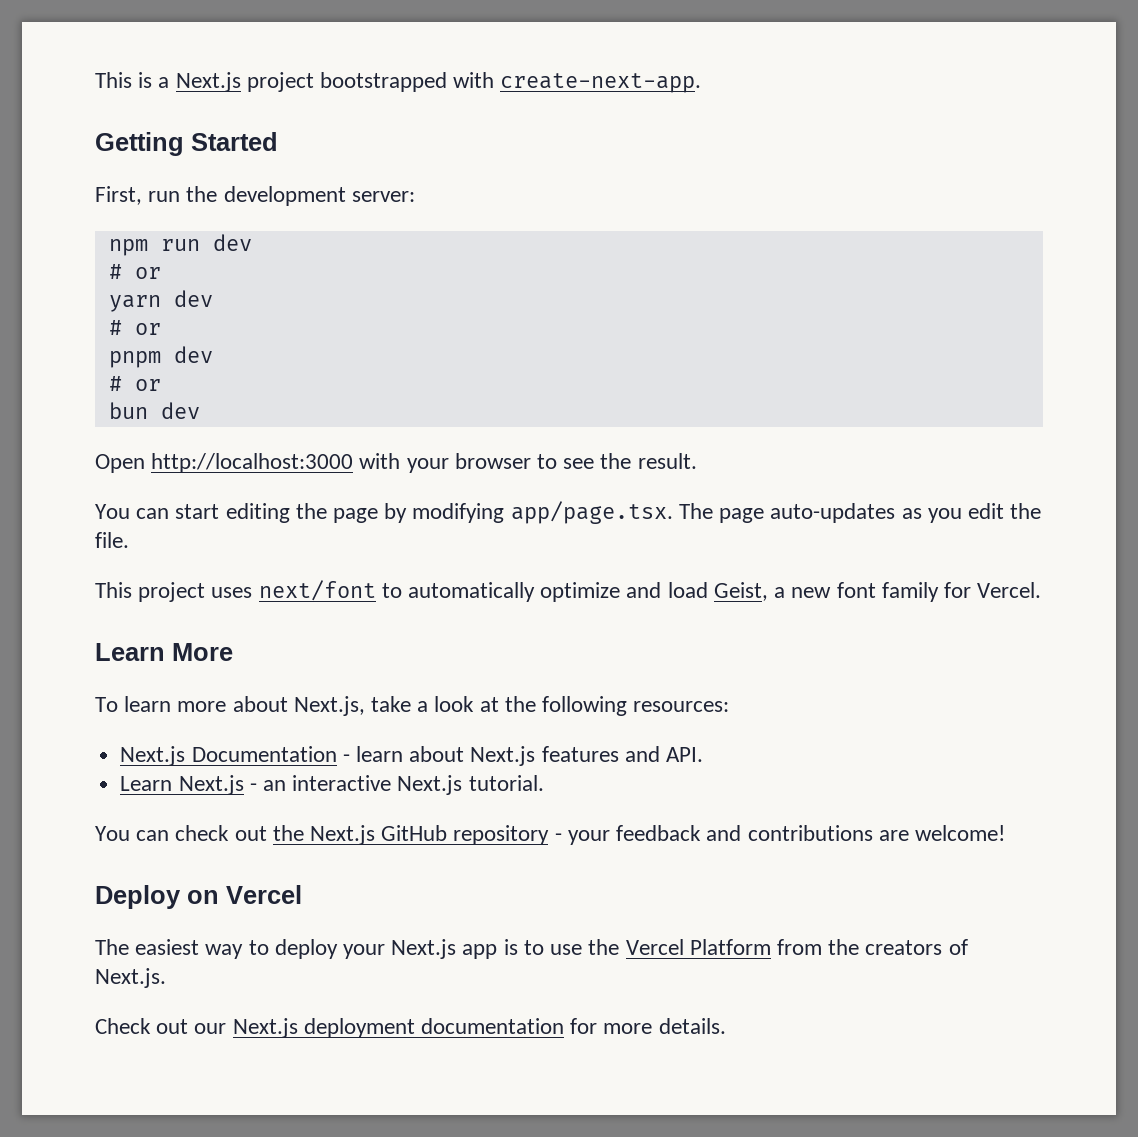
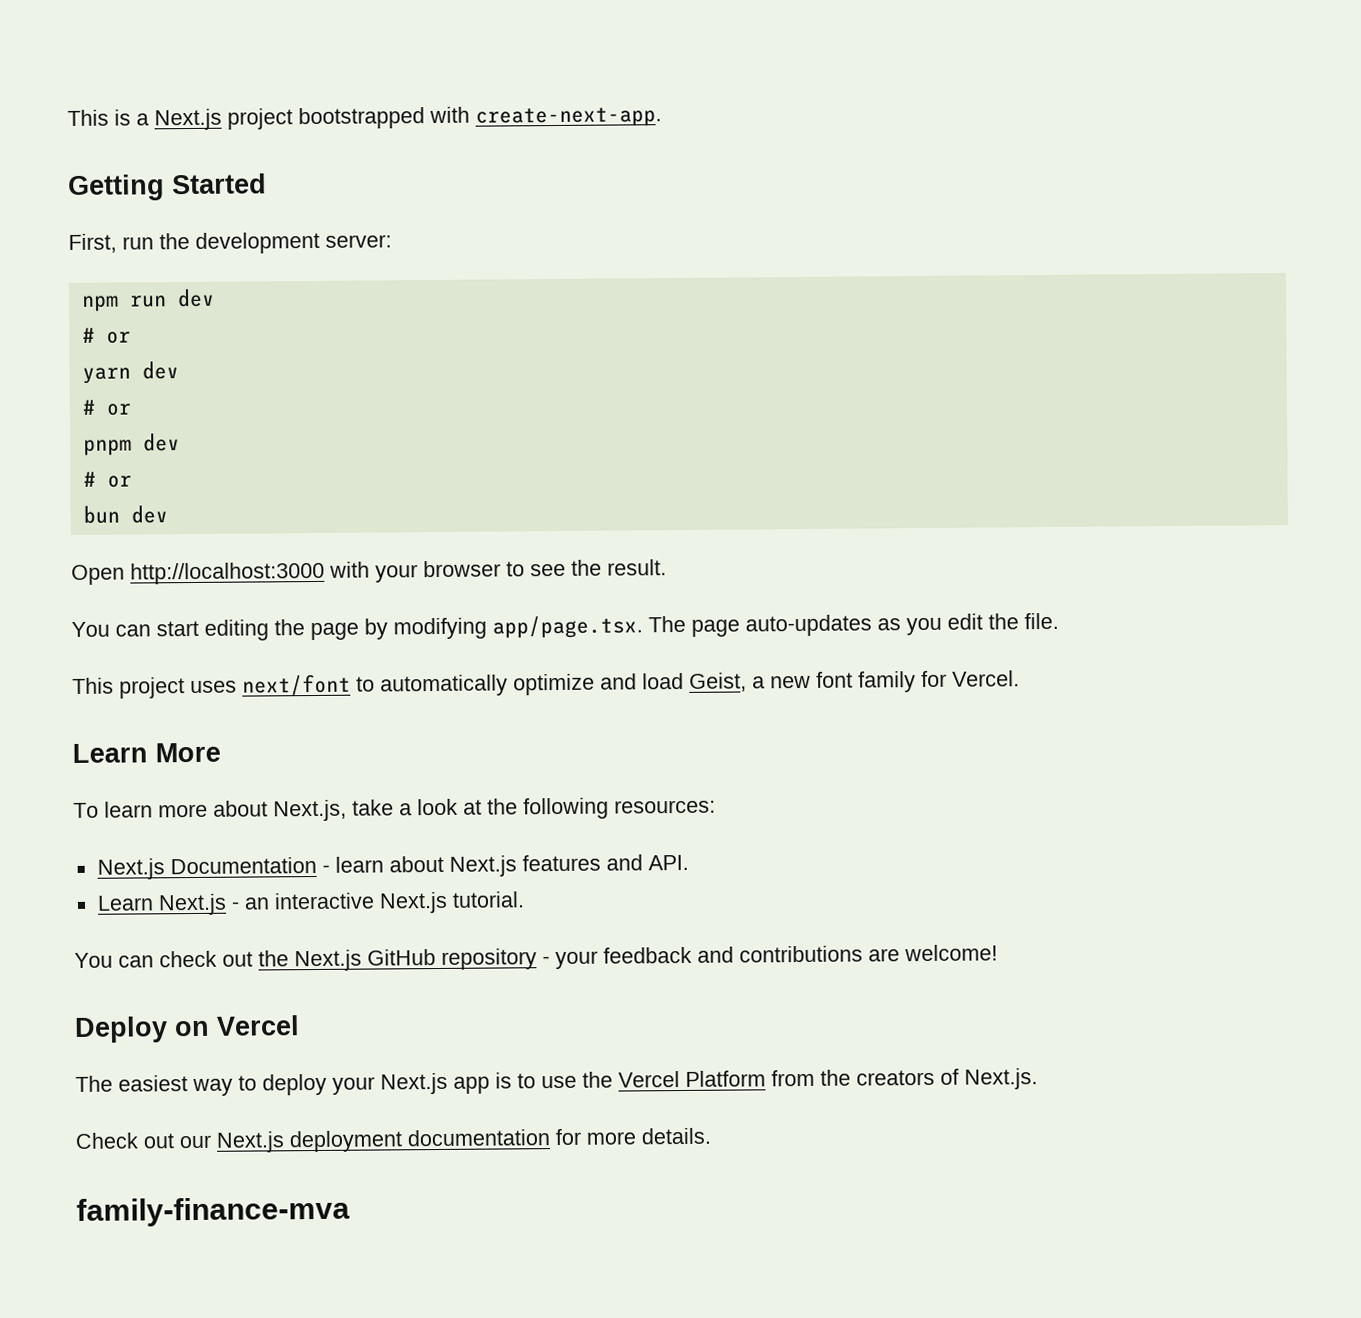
+ family-finance-mva

